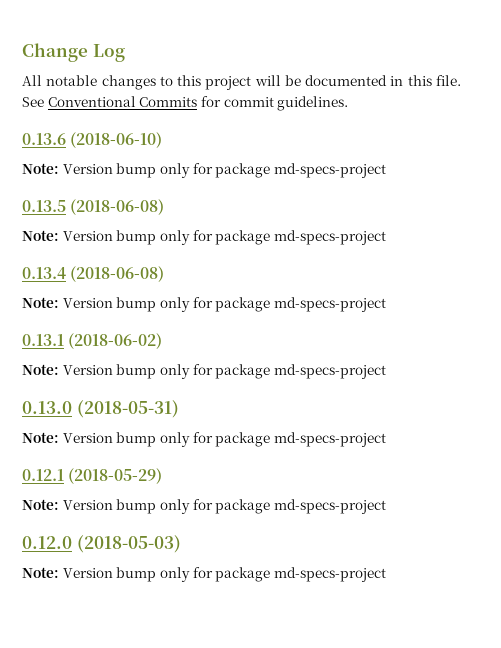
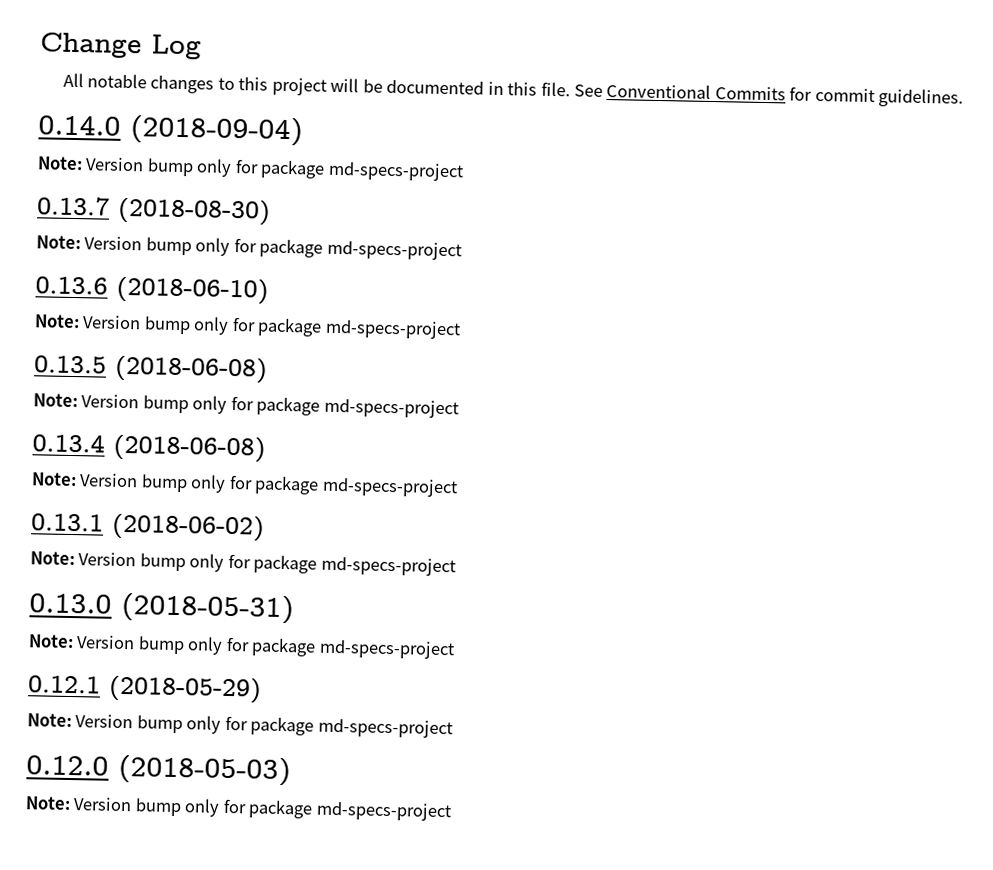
+ 0.14.0 (2018-09-04)
+ Note: Version bump only for package md-specs-project
+ 0.13.7 (2018-08-30)
+ Note: Version bump only for package md-specs-project

